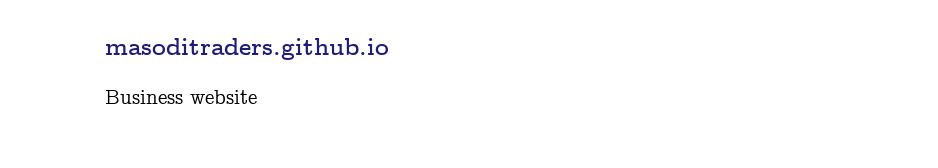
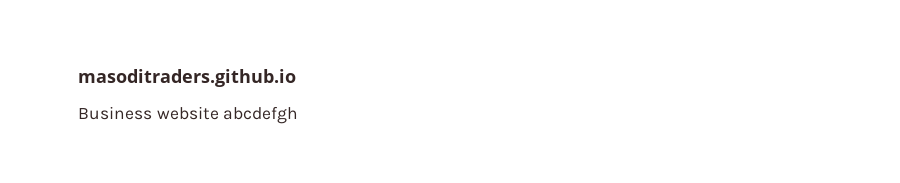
- Business website
+ Business website abcdefgh

